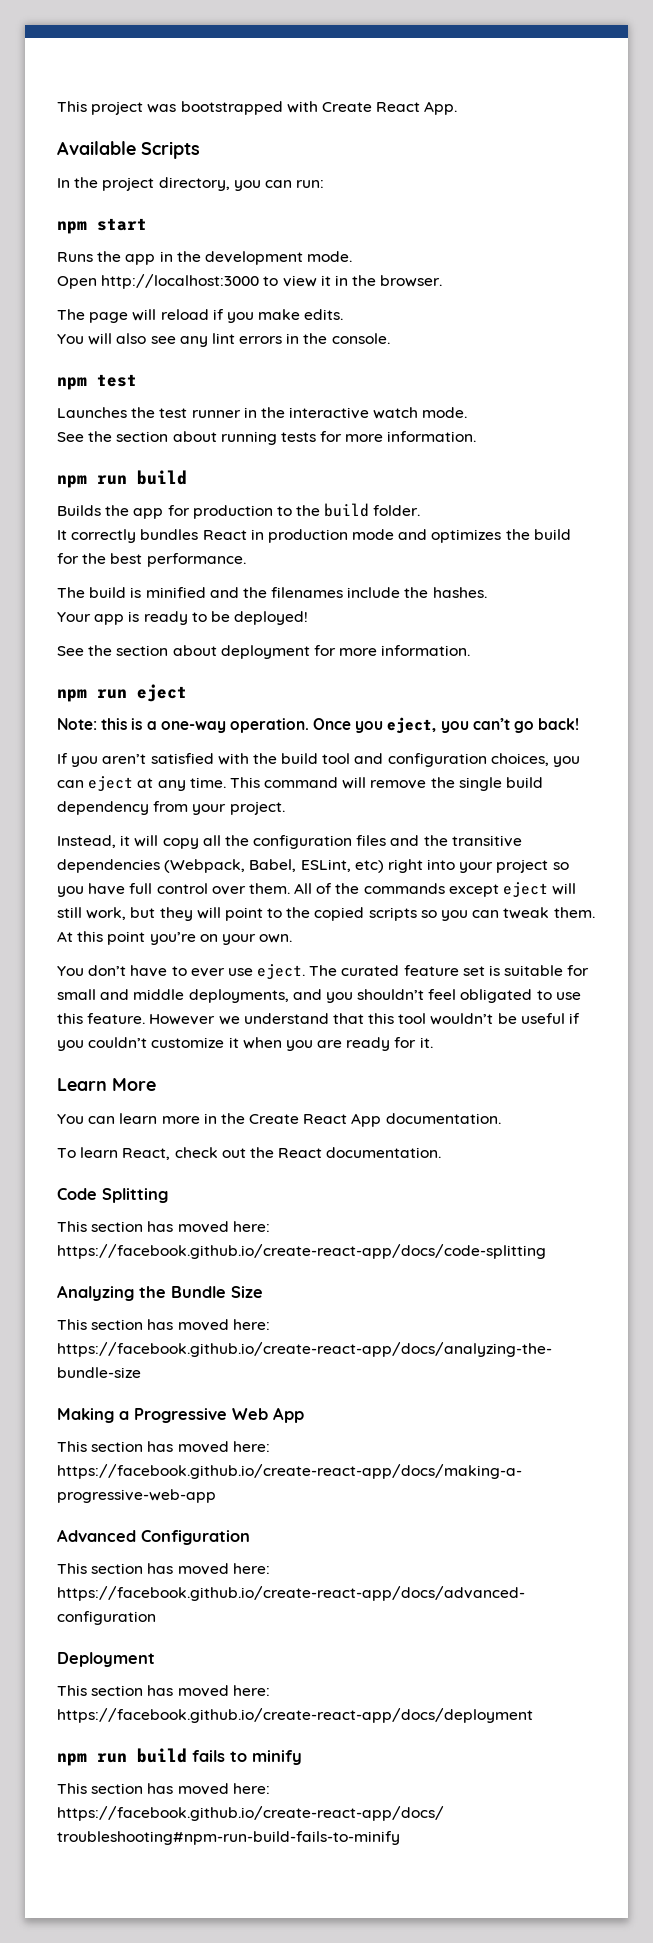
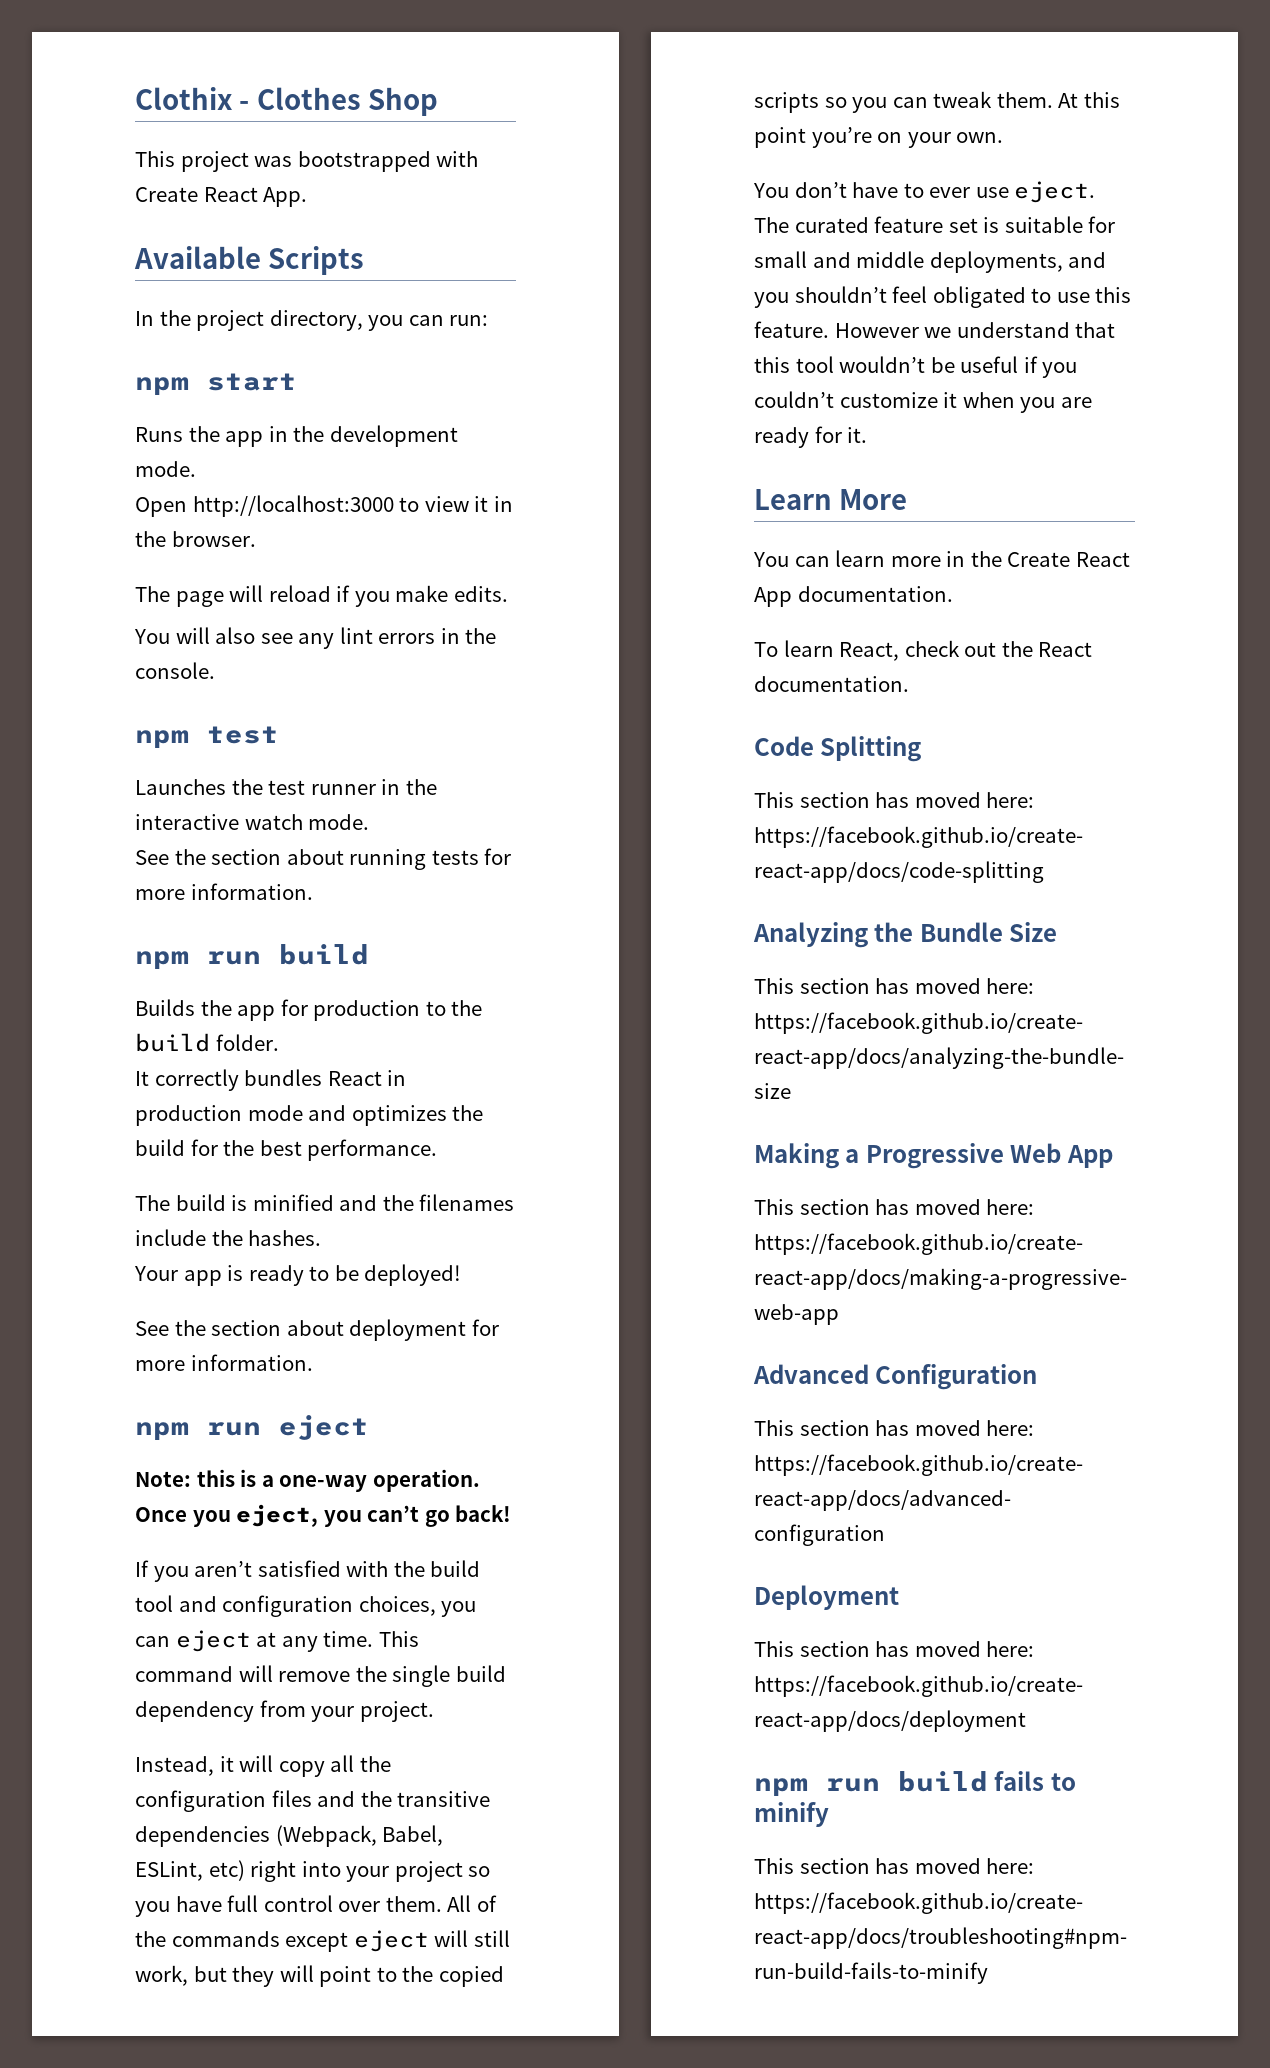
+ Clothix - Clothes Shop

